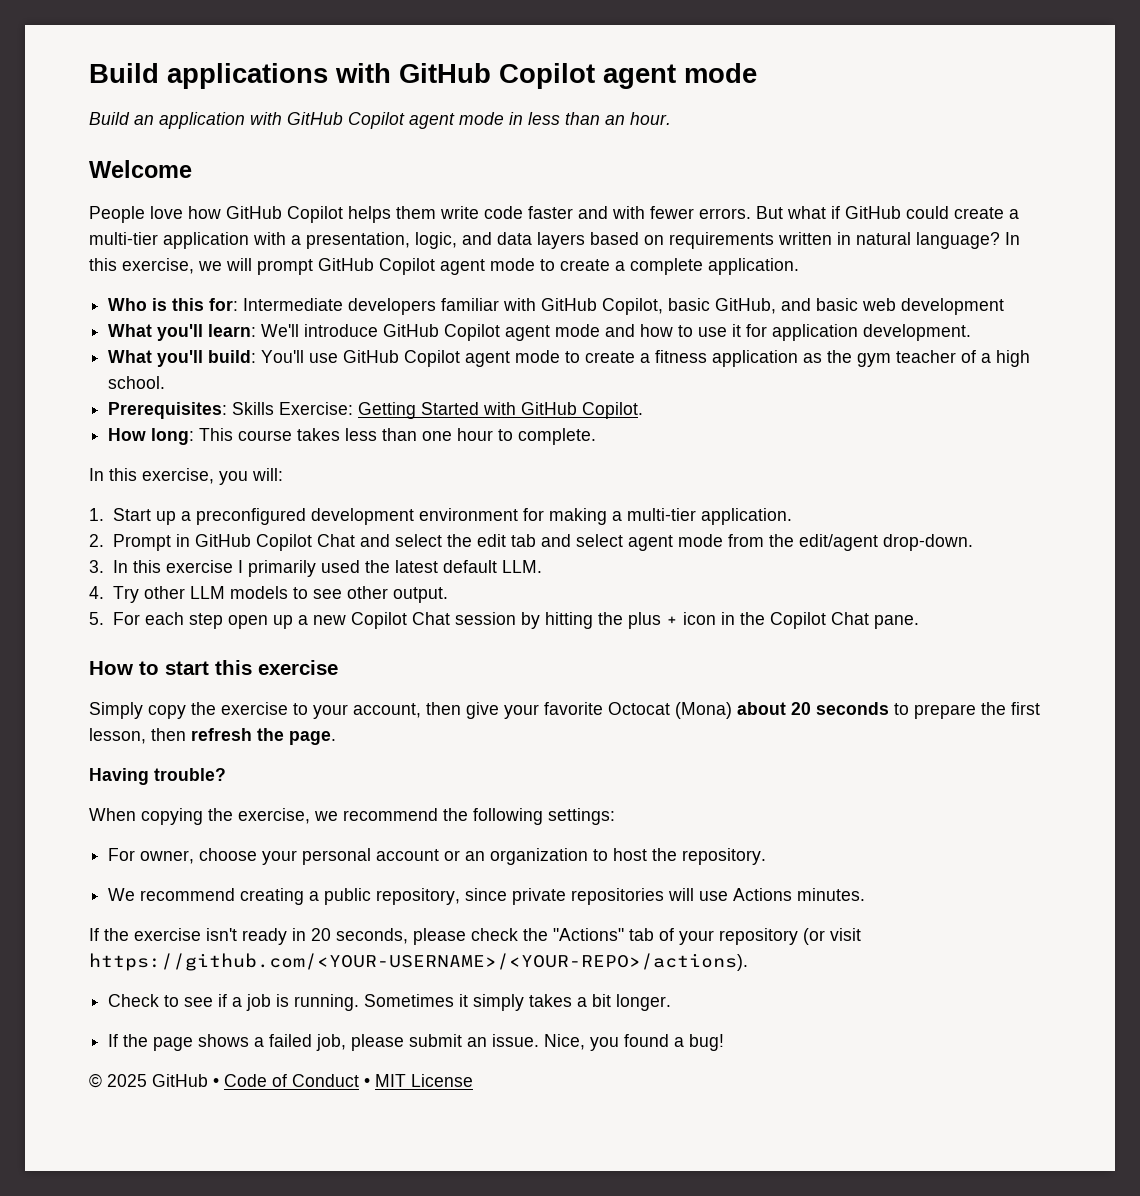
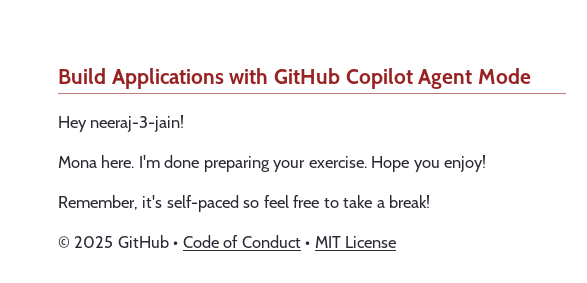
- Build applications with GitHub Copilot agent mode
- Build an application with GitHub Copilot agent mode in less than an hour.
- Welcome
- People love how GitHub Copilot helps them write code faster and with fewer errors. But what if GitHub could create a multi-tier application with a presentation, logic, and data layers based on requirements written in natural language? In this exercise, we will prompt GitHub Copilot agent mode to create a complete application.
- Who is this for: Intermediate developers familiar with GitHub Copilot, basic GitHub, and basic web development
- What you'll learn: We'll introduce GitHub Copilot agent mode and how to use it for application development.
- What you'll build: You'll use GitHub Copilot agent mode to create a fitness application as the gym teacher of a high school.
- Prerequisites: Skills Exercise: Getting Started with GitHub Copilot.
- How long: This course takes less than one hour to complete.
- In this exercise, you will:
- 1. Start up a preconfigured development environment for making a multi-tier application.
- 2. Prompt in GitHub Copilot Chat and select the edit tab and select agent mode from the edit/agent drop-down.
- 3. In this exercise I primarily used the latest default LLM.
- 4. Try other LLM models to see other output.
- 5. For each step open up a new Copilot Chat session by hitting the plus + icon in the Copilot Chat pane.
- How to start this exercise
- Simply copy the exercise to your account, then give your favorite Octocat (Mona) about 20 seconds to prepare the first lesson, then refresh the page.
- Having trouble?
- When copying the exercise, we recommend the following settings:
- For owner, choose your personal account or an organization to host the repository.
- We recommend creating a public repository, since private repositories will use Actions minutes.
- If the exercise isn't ready in 20 seconds, please check the "Actions" tab of your repository (or visit https://github.com/<YOUR-USERNAME>/<YOUR-REPO>/actions).
- Check to see if a job is running. Sometimes it simply takes a bit longer.
- If the page shows a failed job, please submit an issue. Nice, you found a bug!
+ Build Applications with GitHub Copilot Agent Mode
+ Hey neeraj-3-jain!
+ Mona here. I'm done preparing your exercise. Hope you enjoy!
+ Remember, it's self-paced so feel free to take a break!

